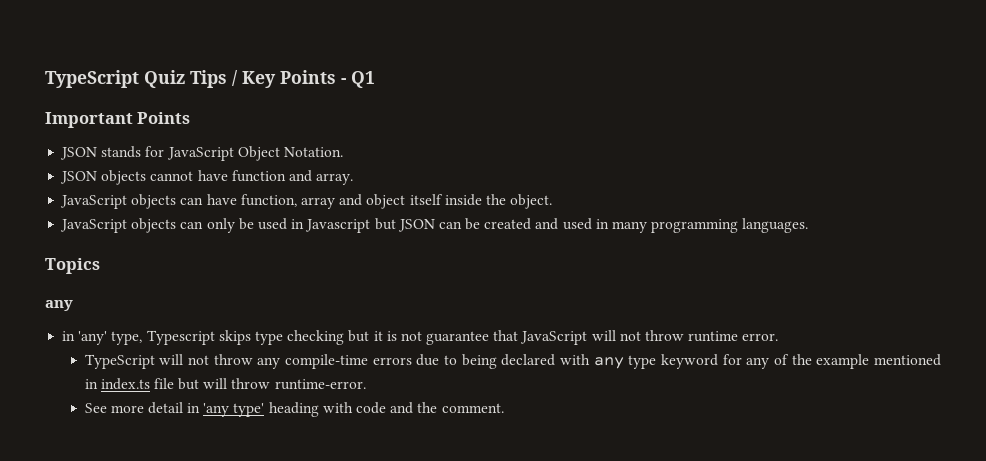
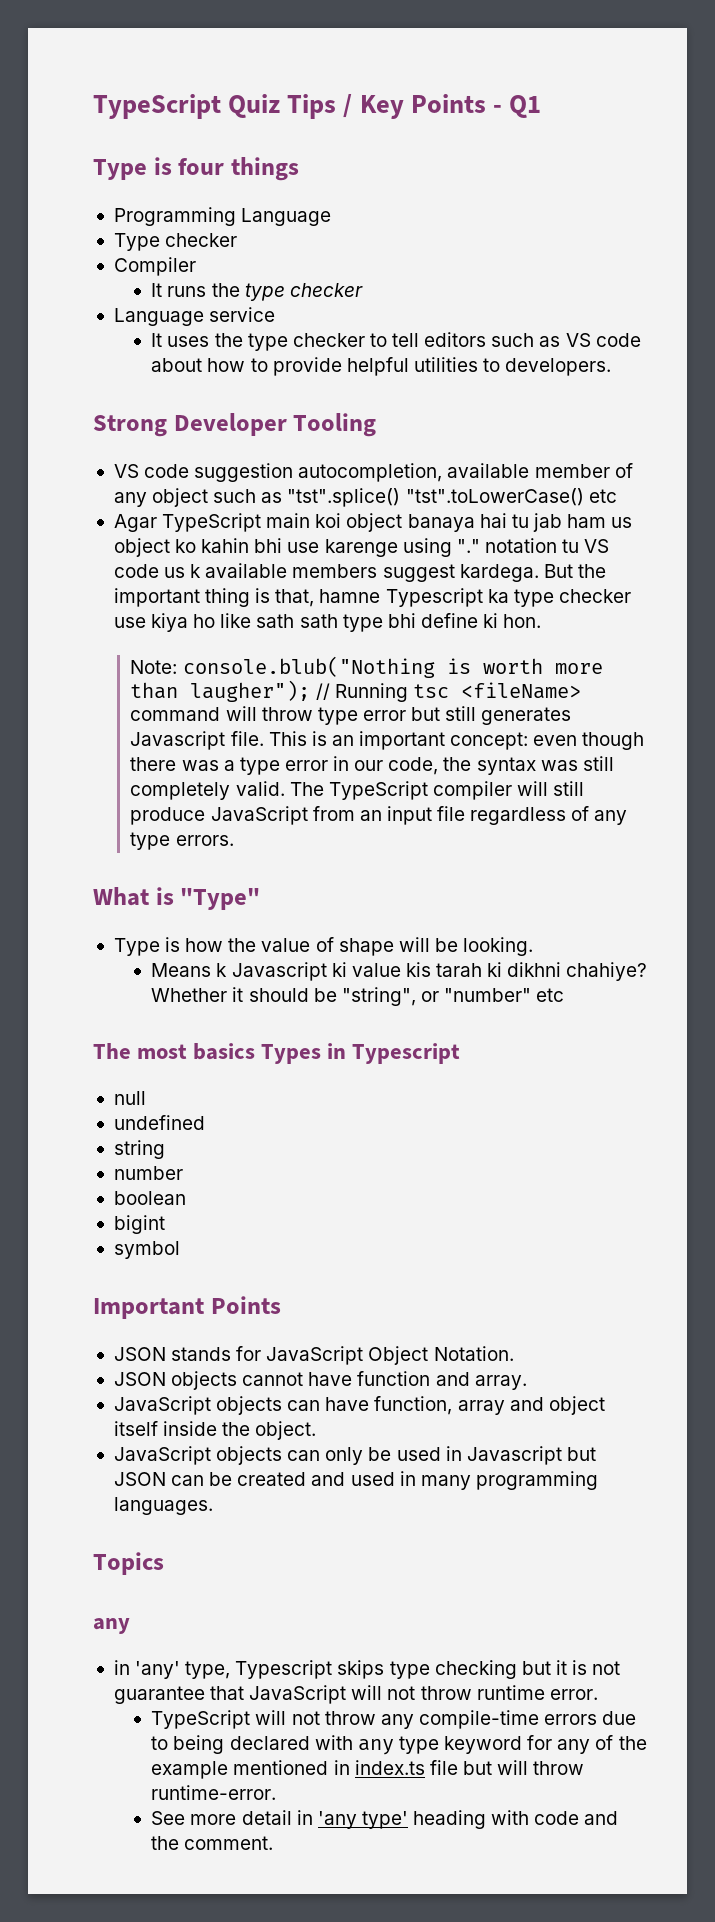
+ Type is four things
+ Programming Language
+ Type checker
+ Compiler
+ It runs the type checker
+ Language service
+ It uses the type checker to tell editors such as VS code about how to provide helpful utilities to developers.
+ Strong Developer Tooling
+ VS code suggestion autocompletion, available member of any object such as "tst".splice() "tst".toLowerCase() etc
+ Agar TypeScript main koi object banaya hai tu jab ham us object ko kahin bhi use karenge using "." notation tu VS code us k available members suggest kardega. But the important thing is that, hamne Typescript ka type checker use kiya ho like sath sath type bhi define ki hon.
+ Note: console.blub("Nothing is worth more than laugher"); // Running tsc <fileName> command will throw type error but still generates Javascript file. This is an important concept: even though there was a type error in our code, the syntax was still completely valid. The TypeScript compiler will still produce JavaScript from an input file regardless of any type errors.
+ What is "Type"
+ Type is how the value of shape will be looking.
+ Means k Javascript ki value kis tarah ki dikhni chahiye? Whether it should be "string", or "number" etc
+ The most basics Types in Typescript
+ null
+ undefined
+ string
+ number
+ boolean
+ bigint
+ symbol

